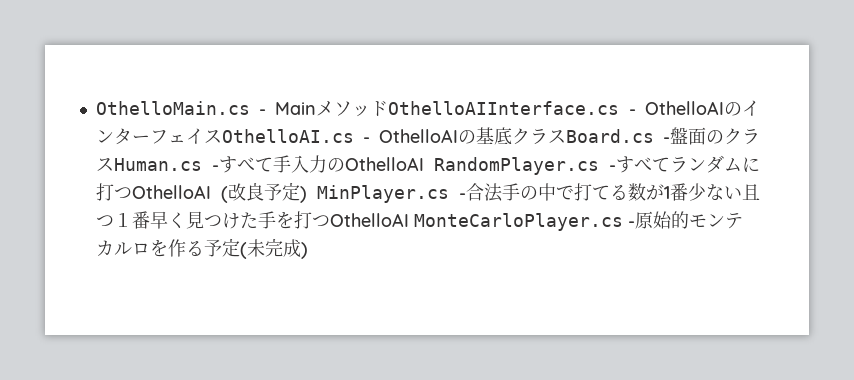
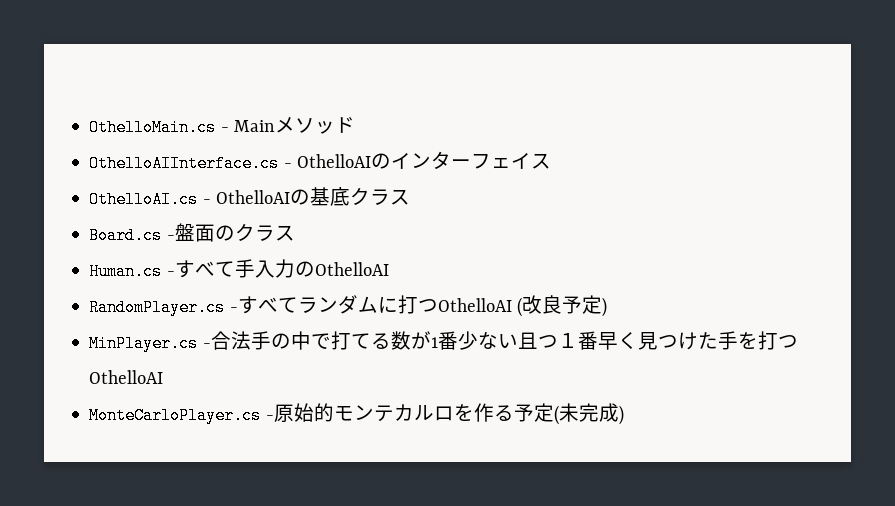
- OthelloMain.cs - MainメソッドOthelloAIInterface.cs - OthelloAIのインターフェイスOthelloAI.cs - OthelloAIの基底クラスBoard.cs -盤面のクラスHuman.cs -すべて手入力のOthelloAI RandomPlayer.cs -すべてランダムに打つOthelloAI (改良予定) MinPlayer.cs -合法手の中で打てる数が1番少ない且つ１番早く見つけた手を打つOthelloAI MonteCarloPlayer.cs -原始的モンテカルロを作る予定(未完成)
+ OthelloMain.cs - Mainメソッド
+ OthelloAIInterface.cs - OthelloAIのインターフェイス
+ OthelloAI.cs - OthelloAIの基底クラス
+ Board.cs -盤面のクラス
+ Human.cs -すべて手入力のOthelloAI
+ RandomPlayer.cs -すべてランダムに打つOthelloAI (改良予定)
+ MinPlayer.cs -合法手の中で打てる数が1番少ない且つ１番早く見つけた手を打つOthelloAI
+ MonteCarloPlayer.cs -原始的モンテカルロを作る予定(未完成)

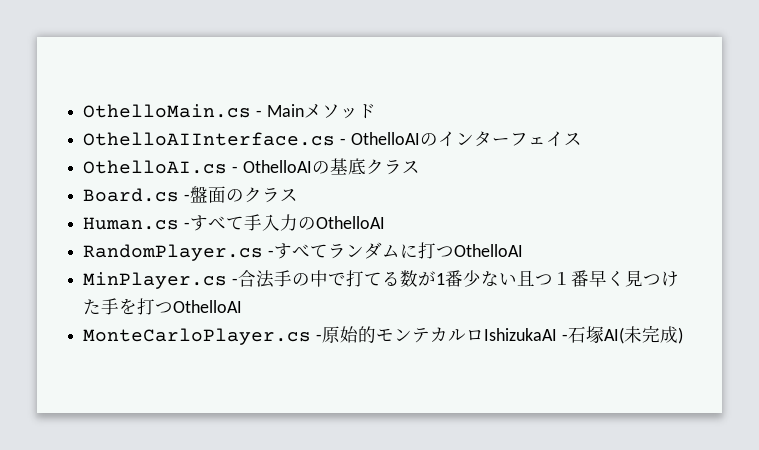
- RandomPlayer.cs -すべてランダムに打つOthelloAI (改良予定)
+ RandomPlayer.cs -すべてランダムに打つOthelloAI
- MonteCarloPlayer.cs -原始的モンテカルロを作る予定(未完成)
+ MonteCarloPlayer.cs -原始的モンテカルロIshizukaAI -石塚AI(未完成)

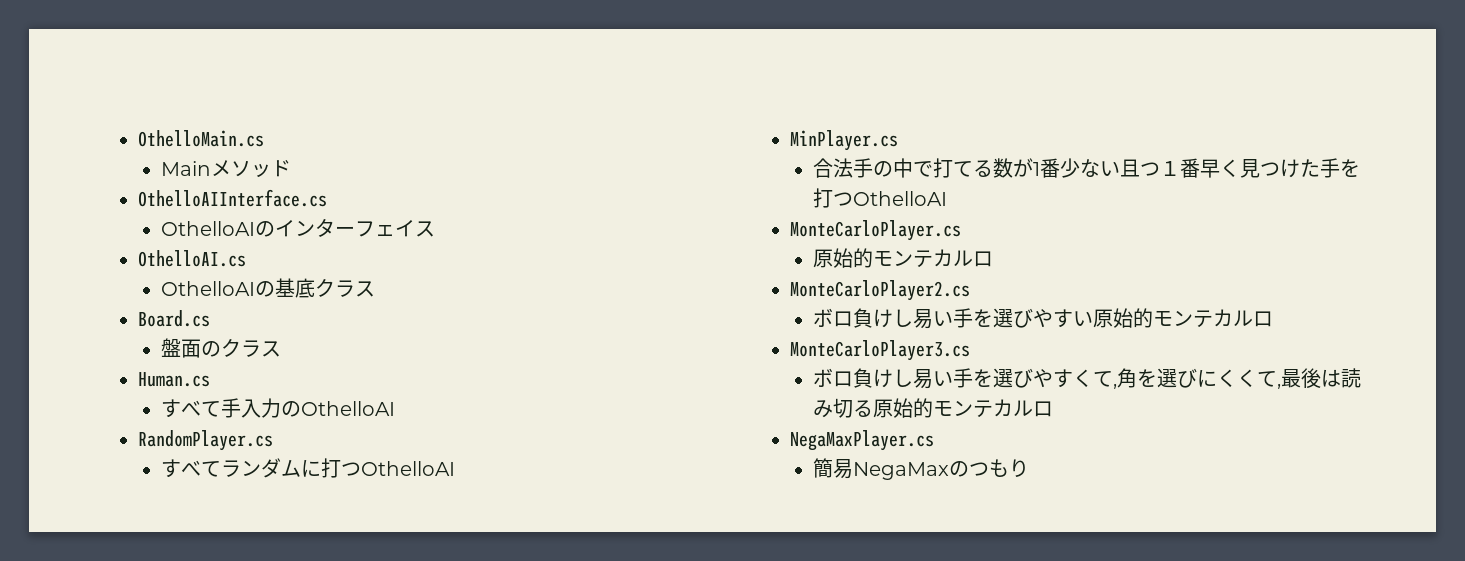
- OthelloMain.cs - Mainメソッド
+ OthelloMain.cs
+ Mainメソッド
- OthelloAIInterface.cs - OthelloAIのインターフェイス
+ OthelloAIInterface.cs
+ OthelloAIのインターフェイス
- OthelloAI.cs - OthelloAIの基底クラス
+ OthelloAI.cs
+ OthelloAIの基底クラス
- Board.cs -盤面のクラス
+ Board.cs
+ 盤面のクラス
- Human.cs -すべて手入力のOthelloAI
+ Human.cs
+ すべて手入力のOthelloAI
- RandomPlayer.cs -すべてランダムに打つOthelloAI
+ RandomPlayer.cs
+ すべてランダムに打つOthelloAI
- MinPlayer.cs -合法手の中で打てる数が1番少ない且つ１番早く見つけた手を打つOthelloAI
+ MinPlayer.cs
+ 合法手の中で打てる数が1番少ない且つ１番早く見つけた手を打つOthelloAI
- MonteCarloPlayer.cs -原始的モンテカルロIshizukaAI -石塚AI(未完成)
+ MonteCarloPlayer.cs
+ 原始的モンテカルロ
+ MonteCarloPlayer2.cs
+ ボロ負けし易い手を選びやすい原始的モンテカルロ
+ MonteCarloPlayer3.cs
+ ボロ負けし易い手を選びやすくて,角を選びにくくて,最後は読み切る原始的モンテカルロ
+ NegaMaxPlayer.cs
+ 簡易NegaMaxのつもり

